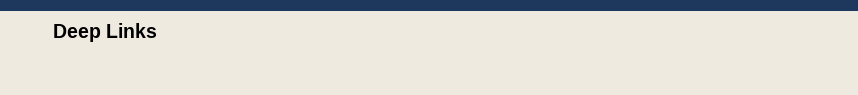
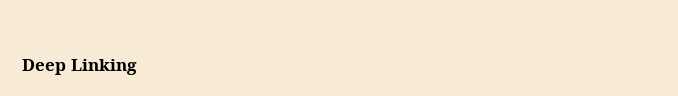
- Deep Links
+ Deep Linking

